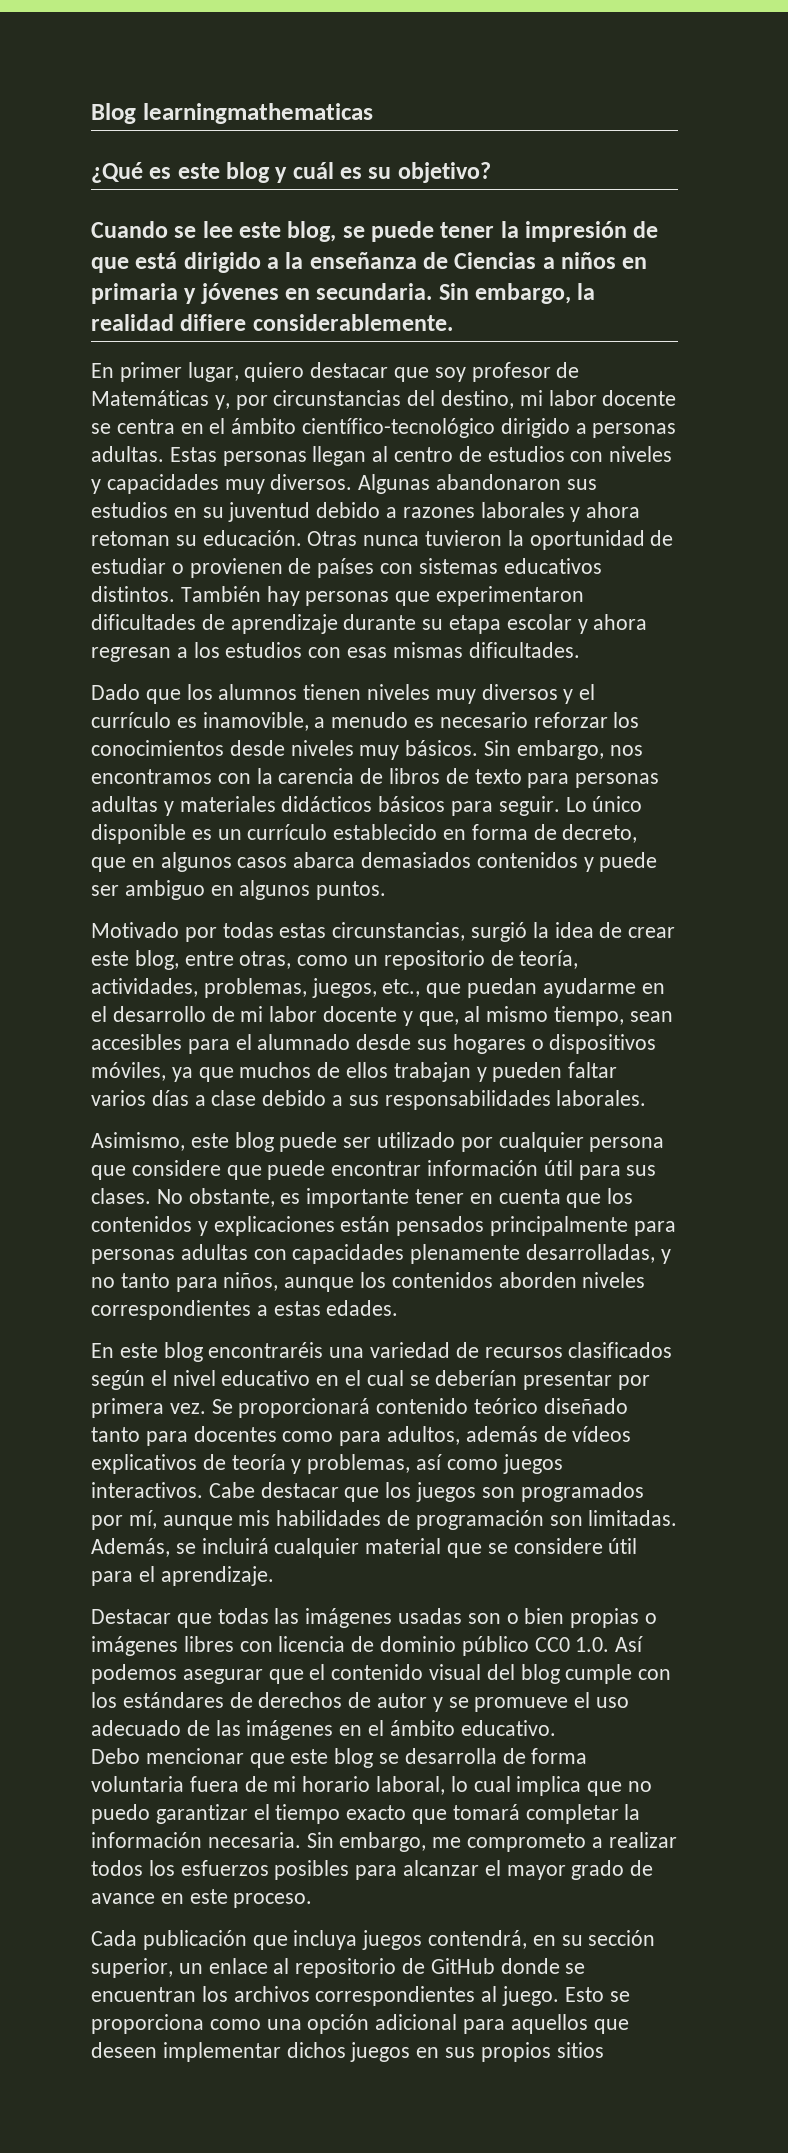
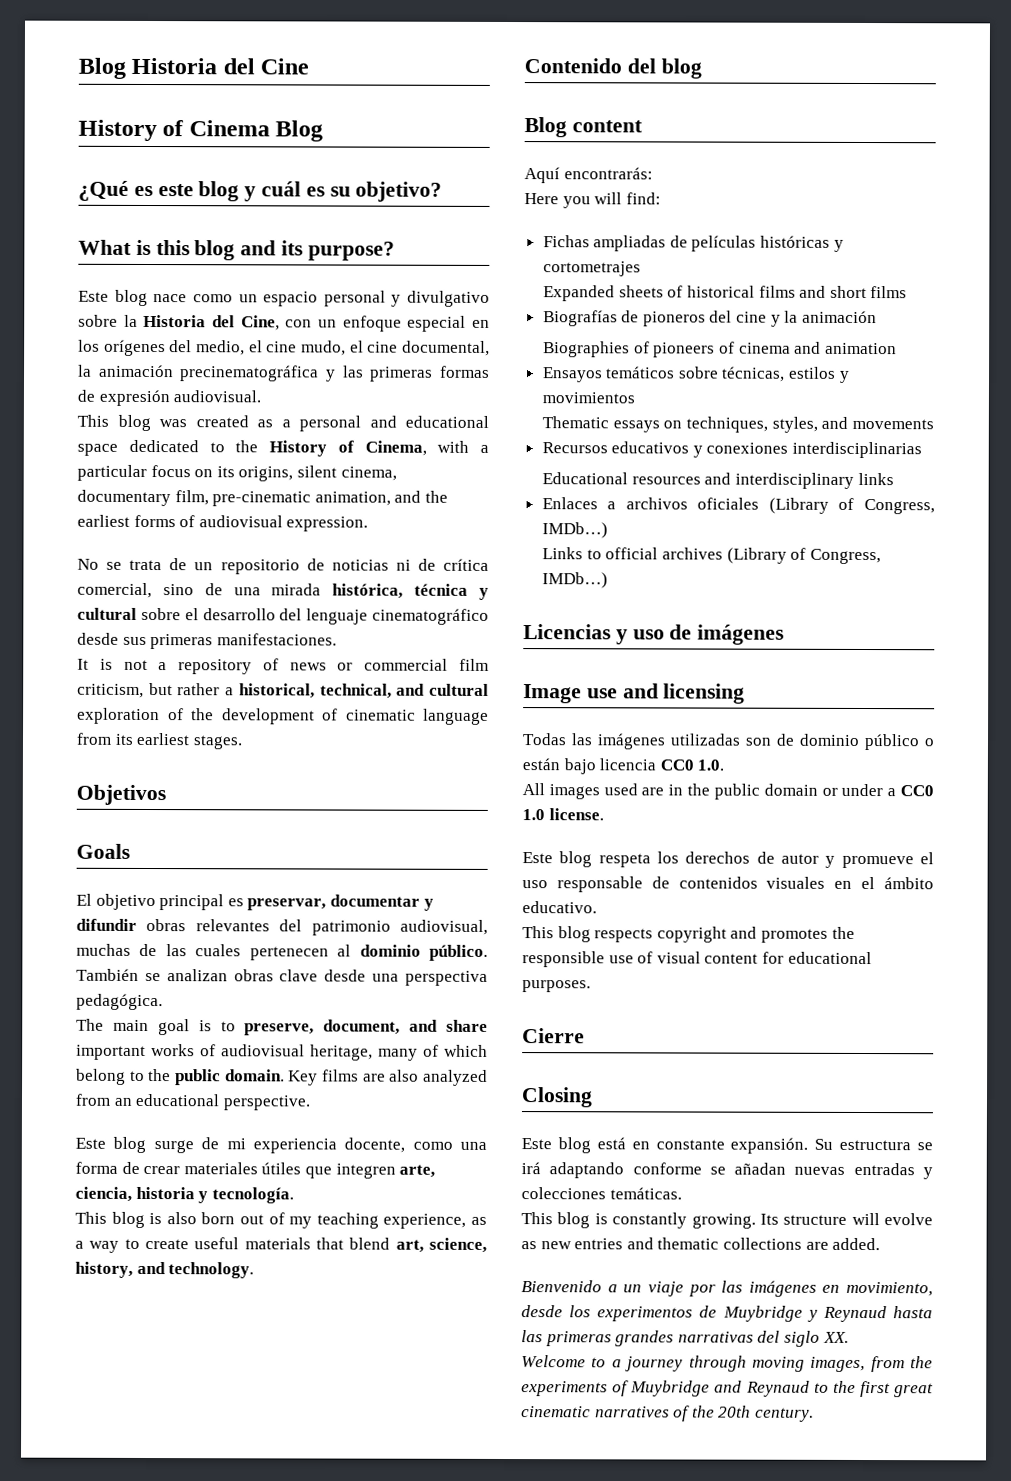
- Blog learningmathematicas
+ Blog Historia del Cine
+ History of Cinema Blog
- Cuando se lee este blog, se puede tener la impresión de que está dirigido a la enseñanza de Ciencias a niños en primaria y jóvenes en secundaria. Sin embargo, la realidad difiere considerablemente.
- En primer lugar, quiero destacar que soy profesor de Matemáticas y, por circunstancias del destino, mi labor docente se centra en el ámbito científico-tecnológico dirigido a personas adultas. Estas personas llegan al centro de estudios con niveles y capacidades muy diversos. Algunas abandonaron sus estudios en su juventud debido a razones laborales y ahora retoman su educación. Otras nunca tuvieron la oportunidad de estudiar o provienen de países con sistemas educativos distintos. También hay personas que experimentaron dificultades de aprendizaje durante su etapa escolar y ahora regresan a los estudios con esas mismas dificultades.
- Dado que los alumnos tienen niveles muy diversos y el currículo es inamovible, a menudo es necesario reforzar los conocimientos desde niveles muy básicos. Sin embargo, nos encontramos con la carencia de libros de texto para personas adultas y materiales didácticos básicos para seguir. Lo único disponible es un currículo establecido en forma de decreto, que en algunos casos abarca demasiados contenidos y puede ser ambiguo en algunos puntos.
- Motivado por todas estas circunstancias, surgió la idea de crear este blog, entre otras, como un repositorio de teoría, actividades, problemas, juegos, etc., que puedan ayudarme en el desarrollo de mi labor docente y que, al mismo tiempo, sean accesibles para el alumnado desde sus hogares o dispositivos móviles, ya que muchos de ellos trabajan y pueden faltar varios días a clase debido a sus responsabilidades laborales.
- Asimismo, este blog puede ser utilizado por cualquier persona que considere que puede encontrar información útil para sus clases. No obstante, es importante tener en cuenta que los contenidos y explicaciones están pensados principalmente para personas adultas con capacidades plenamente desarrolladas, y no tanto para niños, aunque los contenidos aborden niveles correspondientes a estas edades.
- En este blog encontraréis una variedad de recursos clasificados según el nivel educativo en el cual se deberían presentar por primera vez. Se proporcionará contenido teórico diseñado tanto para docentes como para adultos, además de vídeos explicativos de teoría y problemas, así como juegos interactivos. Cabe destacar que los juegos son programados por mí, aunque mis habilidades de programación son limitadas. Además, se incluirá cualquier material que se considere útil para el aprendizaje.
- Destacar que todas las imágenes usadas son o bien propias o imágenes libres con licencia de dominio público CC0 1.0. Así podemos asegurar que el contenido visual del blog cumple con los estándares de derechos de autor y se promueve el uso adecuado de las imágenes en el ámbito educativo.
+ What is this blog and its purpose?
+ Este blog nace como un espacio personal y divulgativo sobre la Historia del Cine, con un enfoque especial en los orígenes del medio, el cine mudo, el cine documental, la animación precinematográfica y las primeras formas de expresión audiovisual.
+ This blog was created as a personal and educational space dedicated to the History of Cinema, with a particular focus on its origins, silent cinema, documentary film, pre-cinematic animation, and the earliest forms of audiovisual expression.
+ No se trata de un repositorio de noticias ni de crítica comercial, sino de una mirada histórica, técnica y cultural sobre el desarrollo del lenguaje cinematográfico desde sus primeras manifestaciones.
+ It is not a repository of news or commercial film criticism, but rather a historical, technical, and cultural exploration of the development of cinematic language from its earliest stages.
+ Objetivos
+ Goals
+ El objetivo principal es preservar, documentar y difundir obras relevantes del patrimonio audiovisual, muchas de las cuales pertenecen al dominio público. También se analizan obras clave desde una perspectiva pedagógica.
+ The main goal is to preserve, document, and share important works of audiovisual heritage, many of which belong to the public domain. Key films are also analyzed from an educational perspective.
+ Este blog surge de mi experiencia docente, como una forma de crear materiales útiles que integren arte, ciencia, historia y tecnología.
+ This blog is also born out of my teaching experience, as a way to create useful materials that blend art, science, history, and technology.
+ Contenido del blog
+ Blog content
+ Aquí encontrarás:
+ Here you will find:
+ Fichas ampliadas de películas históricas y cortometrajes
+ Expanded sheets of historical films and short films
+ Biografías de pioneros del cine y la animación
+ Biographies of pioneers of cinema and animation
+ Ensayos temáticos sobre técnicas, estilos y movimientos
+ Thematic essays on techniques, styles, and movements
+ Recursos educativos y conexiones interdisciplinarias
+ Educational resources and interdisciplinary links
+ Enlaces a archivos oficiales (Library of Congress, IMDb…)
+ Links to official archives (Library of Congress, IMDb…)
+ Licencias y uso de imágenes
+ Image use and licensing
+ Todas las imágenes utilizadas son de dominio público o están bajo licencia CC0 1.0.
+ All images used are in the public domain or under a CC0 1.0 license.
+ Este blog respeta los derechos de autor y promueve el uso responsable de contenidos visuales en el ámbito educativo.
- Debo mencionar que este blog se desarrolla de forma voluntaria fuera de mi horario laboral, lo cual implica que no puedo garantizar el tiempo exacto que tomará completar la información necesaria. Sin embargo, me comprometo a realizar todos los esfuerzos posibles para alcanzar el mayor grado de avance en este proceso.
- Cada publicación que incluya juegos contendrá, en su sección superior, un enlace al repositorio de GitHub donde se encuentran los archivos correspondientes al juego. Esto se proporciona como una opción adicional para aquellos que deseen implementar dichos juegos en sus propios sitios
+ This blog respects copyright and promotes the responsible use of visual content for educational purposes.
+ Cierre
+ Closing
+ Este blog está en constante expansión. Su estructura se irá adaptando conforme se añadan nuevas entradas y colecciones temáticas.
+ This blog is constantly growing. Its structure will evolve as new entries and thematic collections are added.
+ Bienvenido a un viaje por las imágenes en movimiento, desde los experimentos de Muybridge y Reynaud hasta las primeras grandes narrativas del siglo XX.
+ Welcome to a journey through moving images, from the experiments of Muybridge and Reynaud to the first great cinematic narratives of the 20th century.

